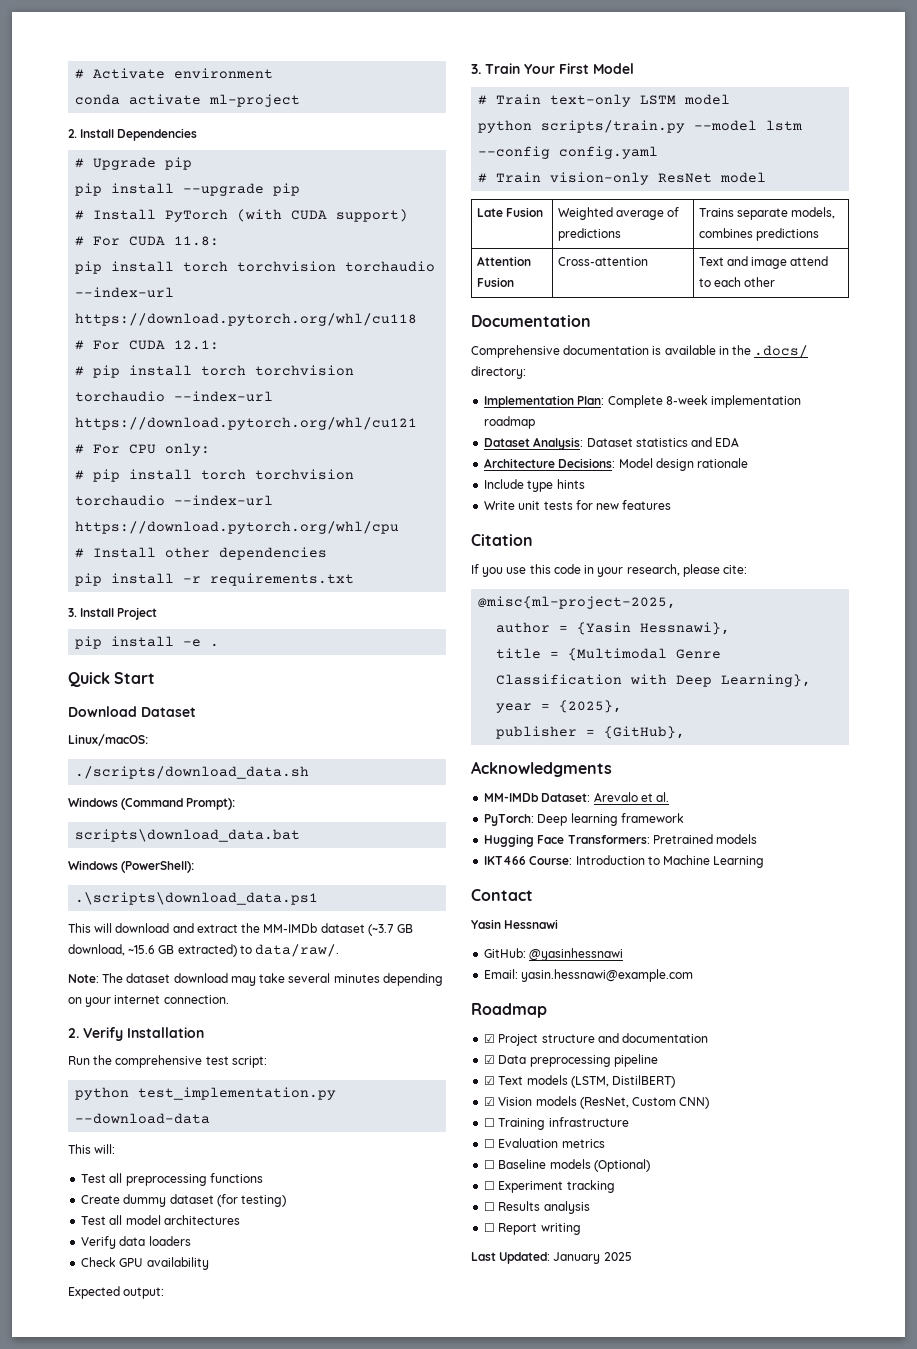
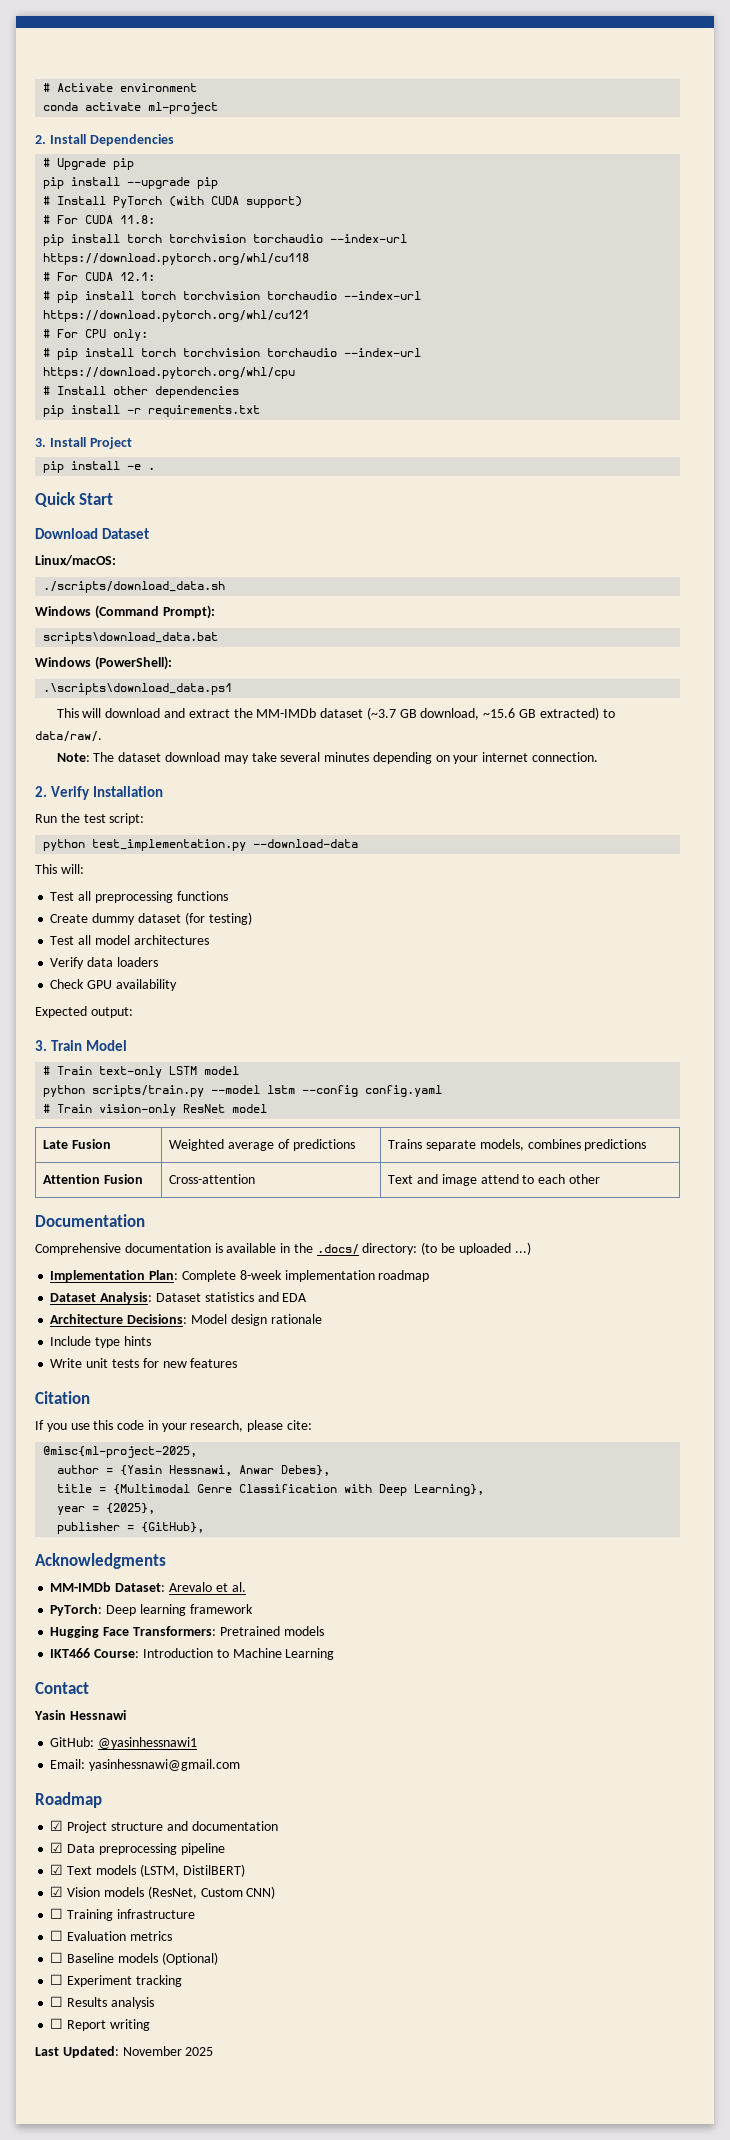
- Run the comprehensive test script:
+ Run the test script:
- 3. Train Your First Model
+ 3. Train Model
- Comprehensive documentation is available in the .docs/ directory:
+ Comprehensive documentation is available in the .docs/ directory: (to be uploaded ...)
- author = {Yasin Hessnawi},
+ author = {Yasin Hessnawi, Anwar Debes},
- GitHub: @yasinhessnawi
+ GitHub: @yasinhessnawi1
- Email: yasin.hessnawi@example.com
+ Email: yasinhessnawi@gmail.com
- Last Updated: January 2025
+ Last Updated: November 2025

